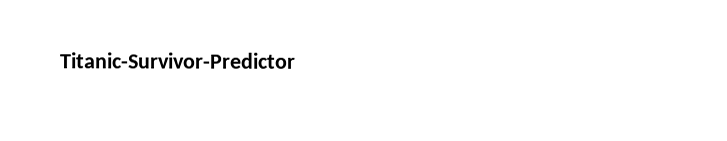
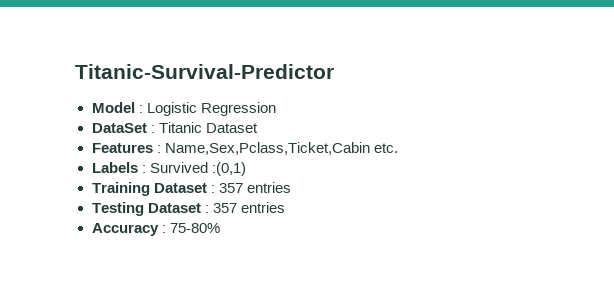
- Titanic-Survivor-Predictor
+ Titanic-Survival-Predictor
+ Model : Logistic Regression
+ DataSet : Titanic Dataset
+ Features : Name,Sex,Pclass,Ticket,Cabin etc.
+ Labels : Survived :(0,1)
+ Training Dataset : 357 entries
+ Testing Dataset : 357 entries
+ Accuracy : 75-80%

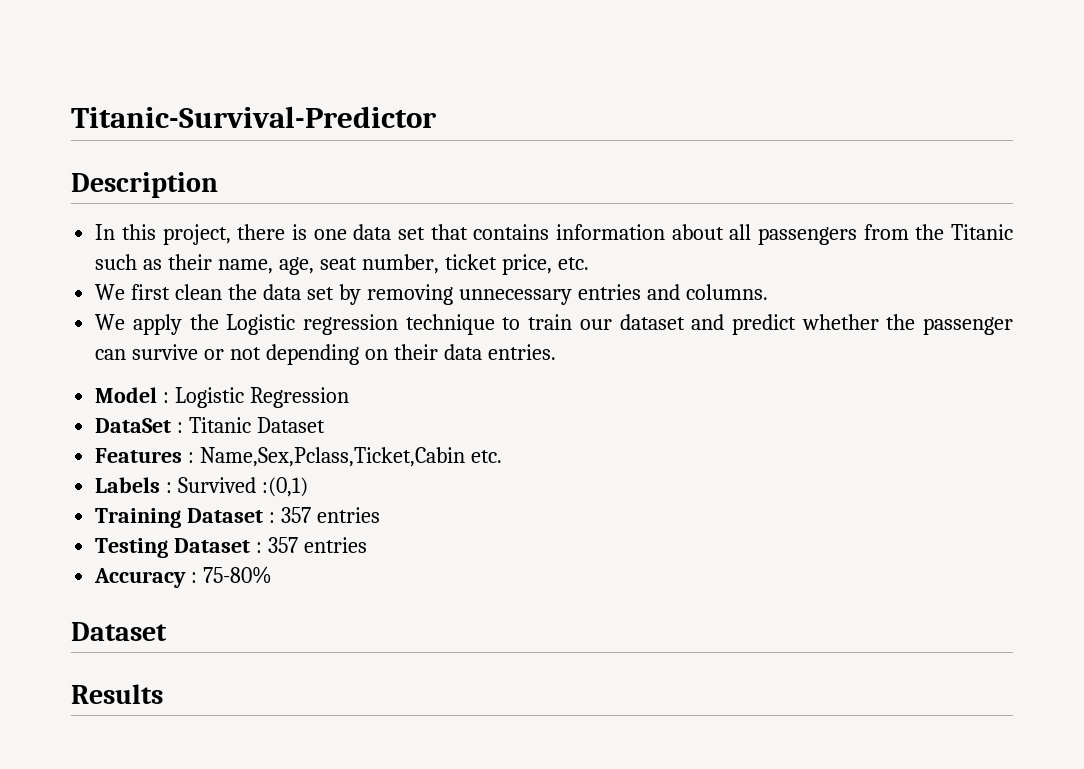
+ Description
+ In this project, there is one data set that contains information about all passengers from the Titanic such as their name, age, seat number, ticket price, etc.
+ We first clean the data set by removing unnecessary entries and columns.
+ We apply the Logistic regression technique to train our dataset and predict whether the passenger can survive or not depending on their data entries.
  Accuracy : 75-80%
+ Dataset
+ Results

